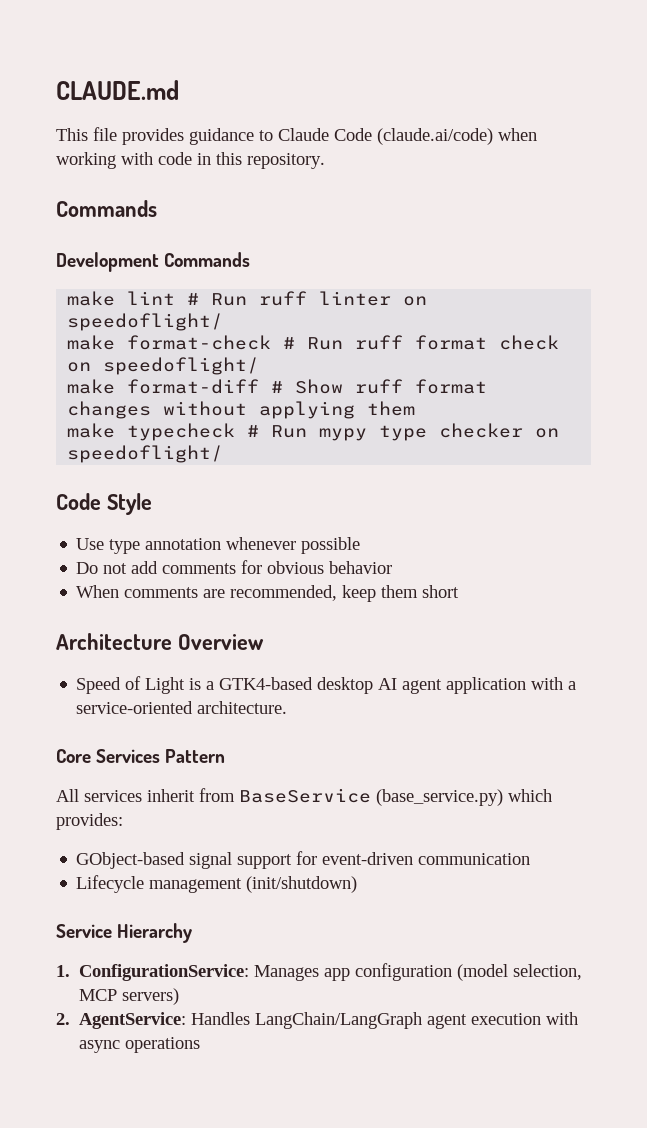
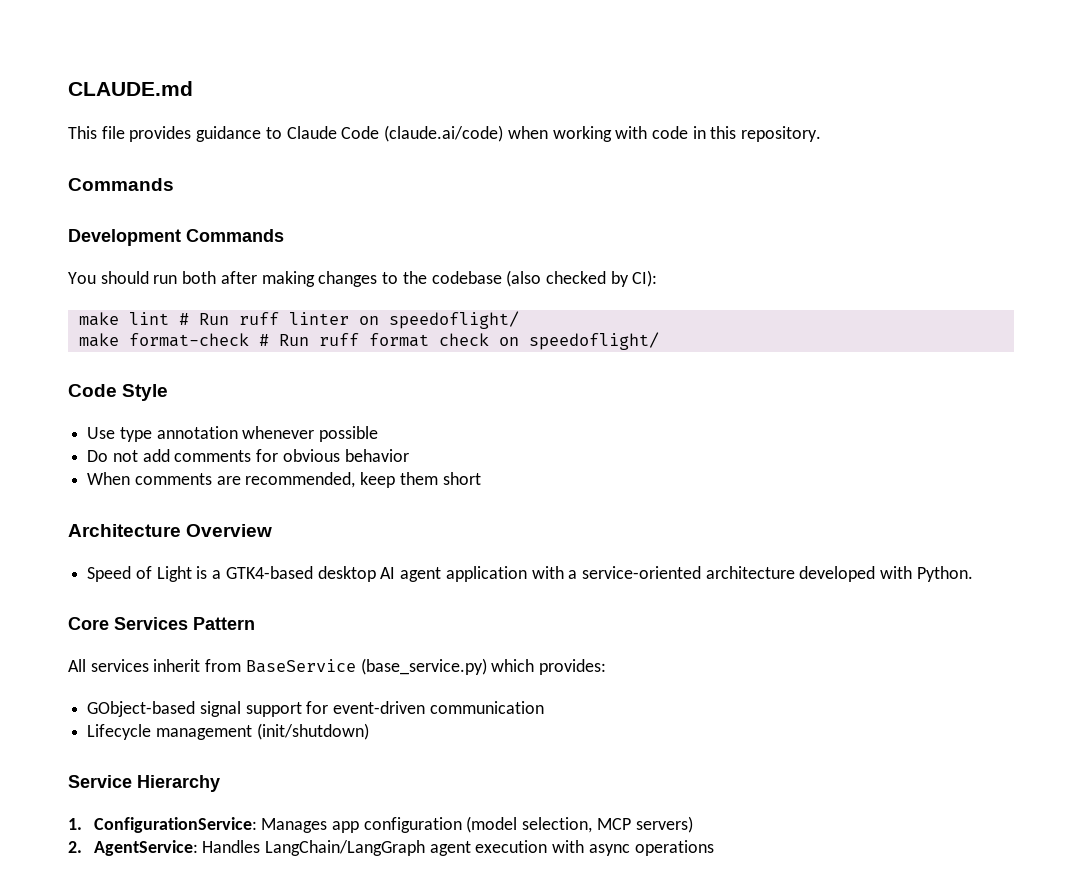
+ You should run both after making changes to the codebase (also checked by CI):
- make format-diff # Show ruff format changes without applying them
- make typecheck # Run mypy type checker on speedoflight/
- Speed of Light is a GTK4-based desktop AI agent application with a service-oriented architecture.
+ Speed of Light is a GTK4-based desktop AI agent application with a service-oriented architecture developed with Python.

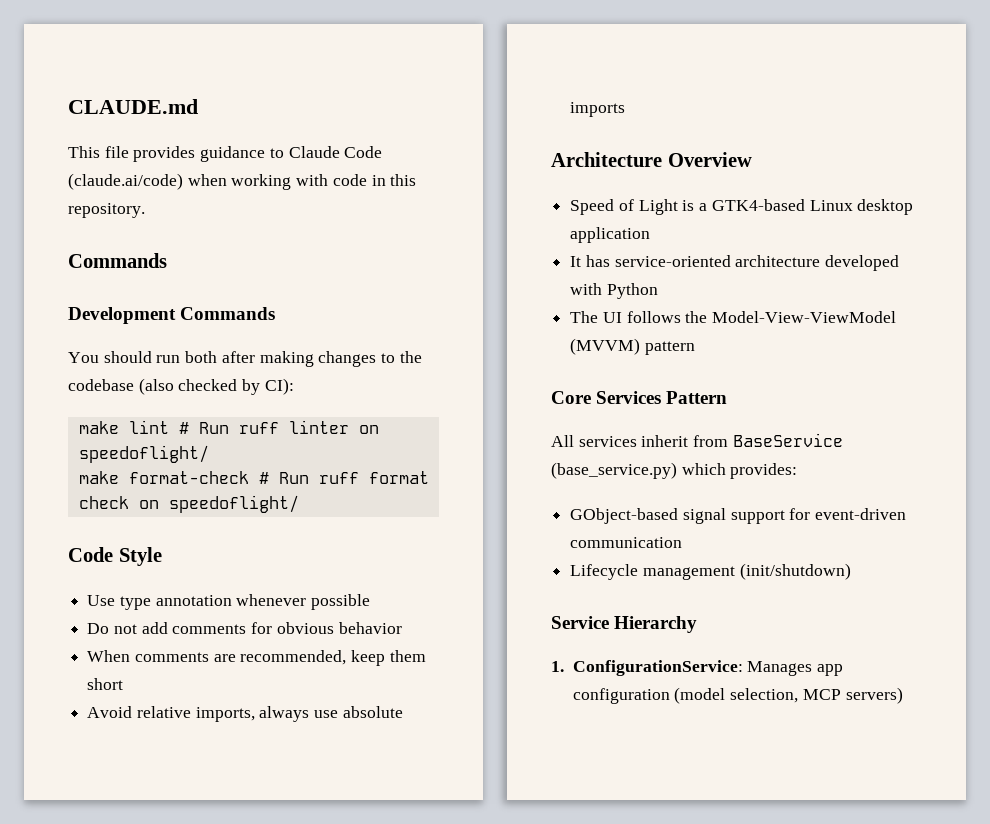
+ Avoid relative imports, always use absolute imports
- Speed of Light is a GTK4-based desktop AI agent application with a service-oriented architecture developed with Python.
+ Speed of Light is a GTK4-based Linux desktop application
+ It has service-oriented architecture developed with Python
+ The UI follows the Model-View-ViewModel (MVVM) pattern
- 2. AgentService: Handles LangChain/LangGraph agent execution with async operations

